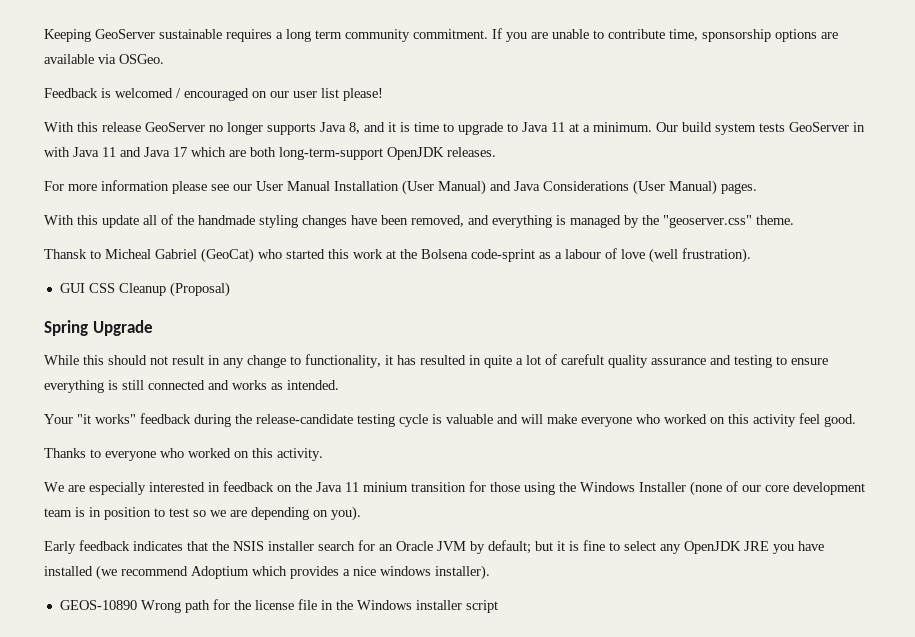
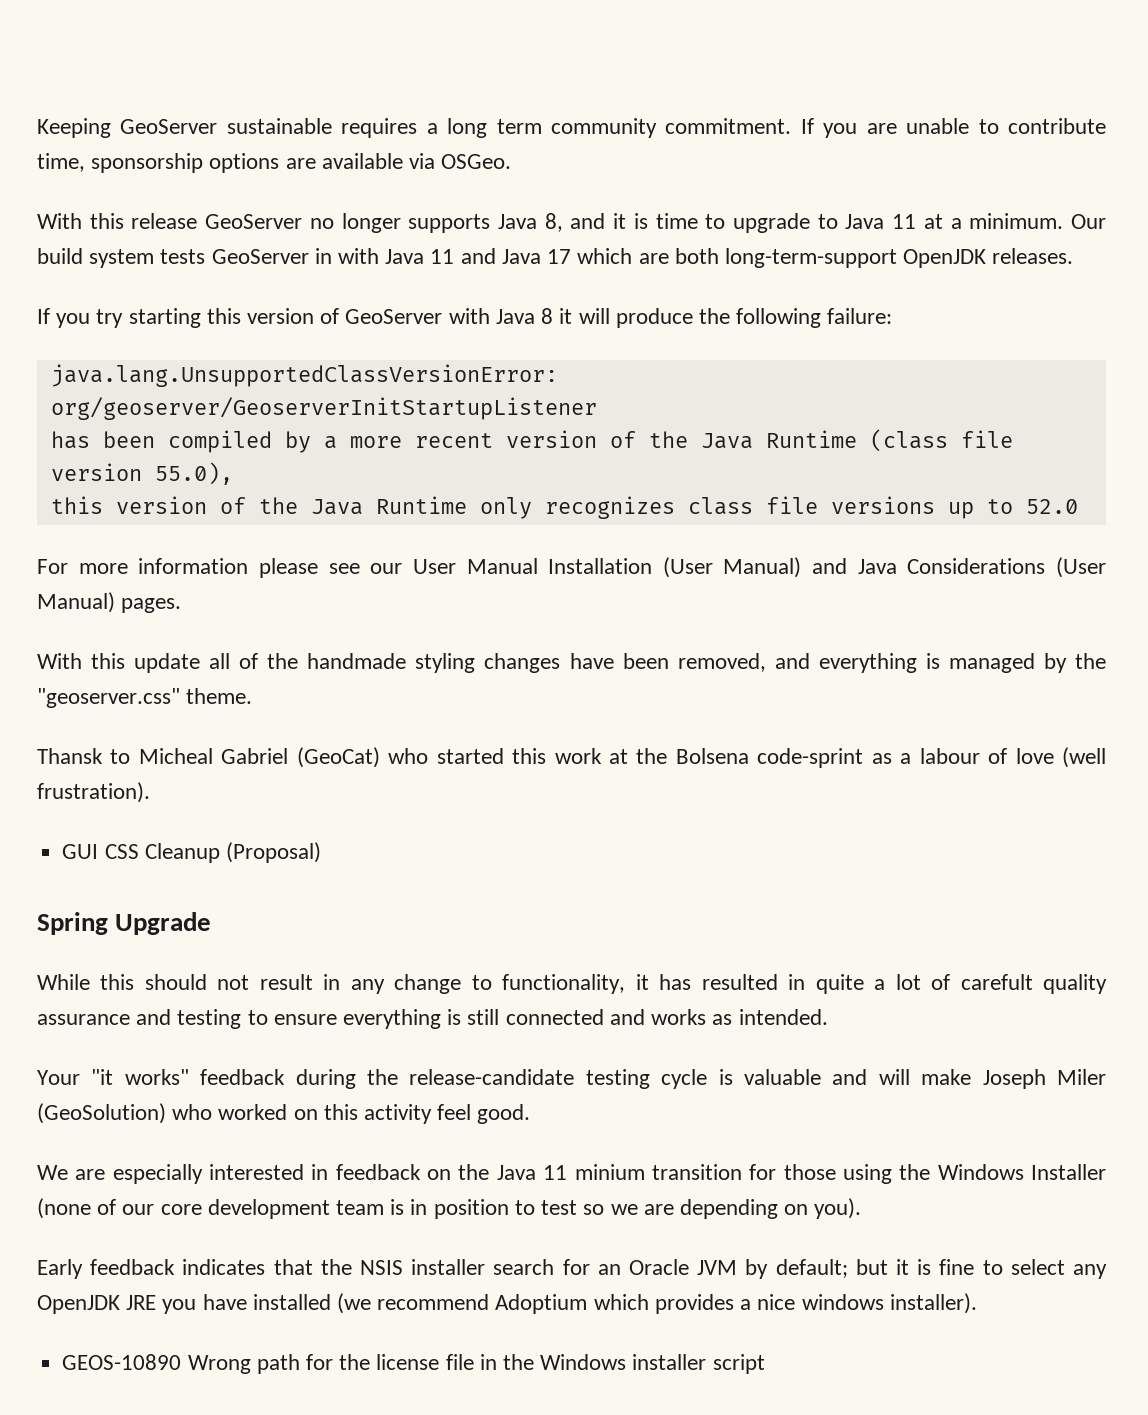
- Feedback is welcomed / encouraged on our user list please!
+ If you try starting this version of GeoServer with Java 8 it will produce the following failure:
+ java.lang.UnsupportedClassVersionError: org/geoserver/GeoserverInitStartupListener
+ has been compiled by a more recent version of the Java Runtime (class file version 55.0),
+ this version of the Java Runtime only recognizes class file versions up to 52.0
- Your "it works" feedback during the release-candidate testing cycle is valuable and will make everyone who worked on this activity feel good.
+ Your "it works" feedback during the release-candidate testing cycle is valuable and will make Joseph Miler (GeoSolution) who worked on this activity feel good.
- Thanks to everyone who worked on this activity.

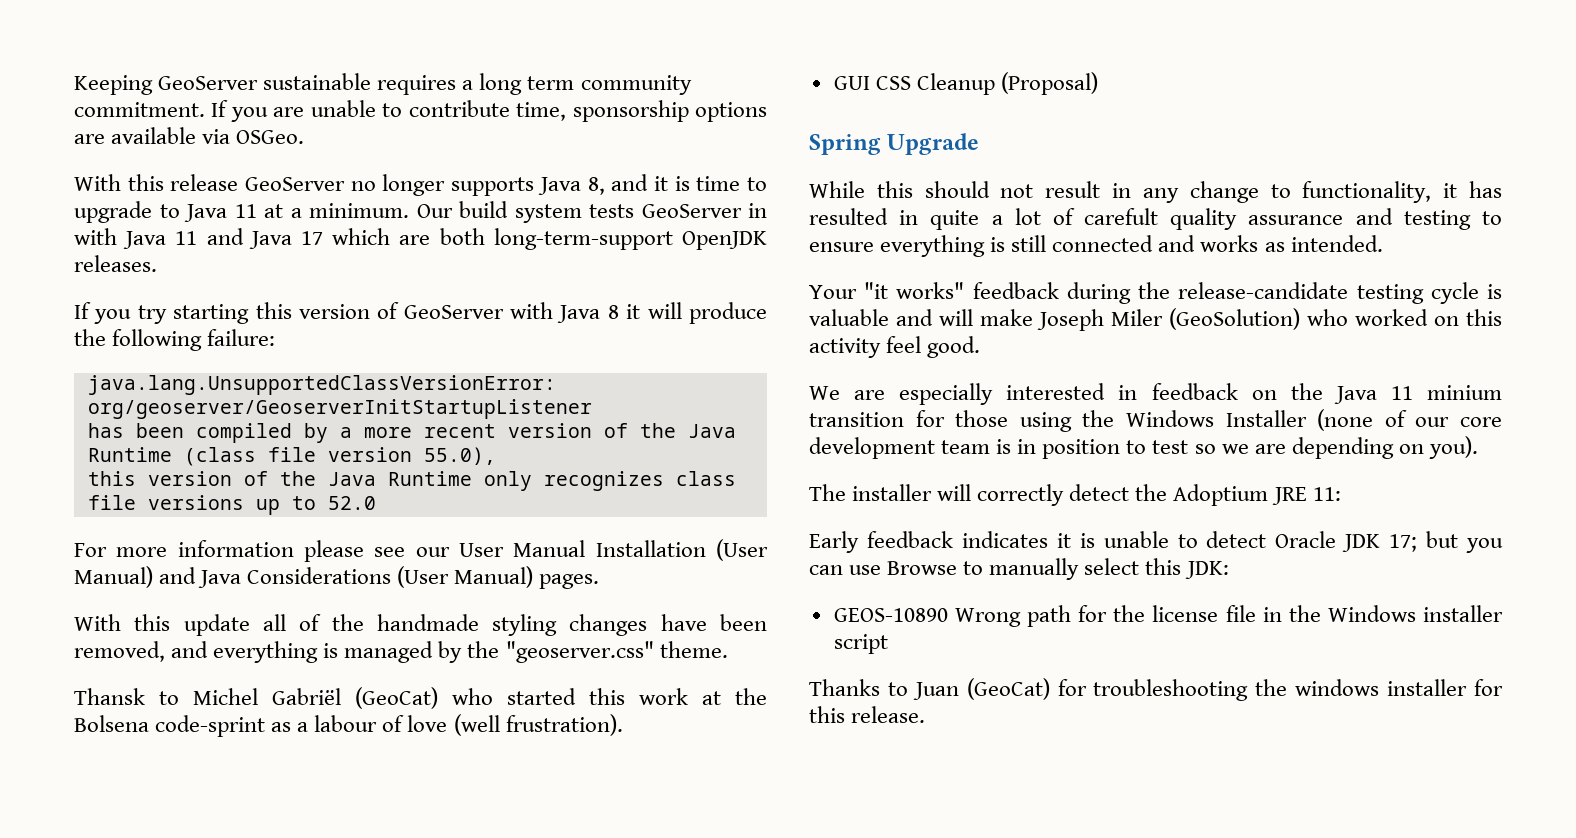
- Thansk to Micheal Gabriel (GeoCat) who started this work at the Bolsena code-sprint as a labour of love (well frustration).
+ Thansk to Michel Gabriël (GeoCat) who started this work at the Bolsena code-sprint as a labour of love (well frustration).
- Early feedback indicates that the NSIS installer search for an Oracle JVM by default; but it is fine to select any OpenJDK JRE you have installed (we recommend Adoptium which provides a nice windows installer).
+ The installer will correctly detect the Adoptium JRE 11:
+ Early feedback indicates it is unable to detect Oracle JDK 17; but you can use Browse to manually select this JDK:
+ Thanks to Juan (GeoCat) for troubleshooting the windows installer for this release.

